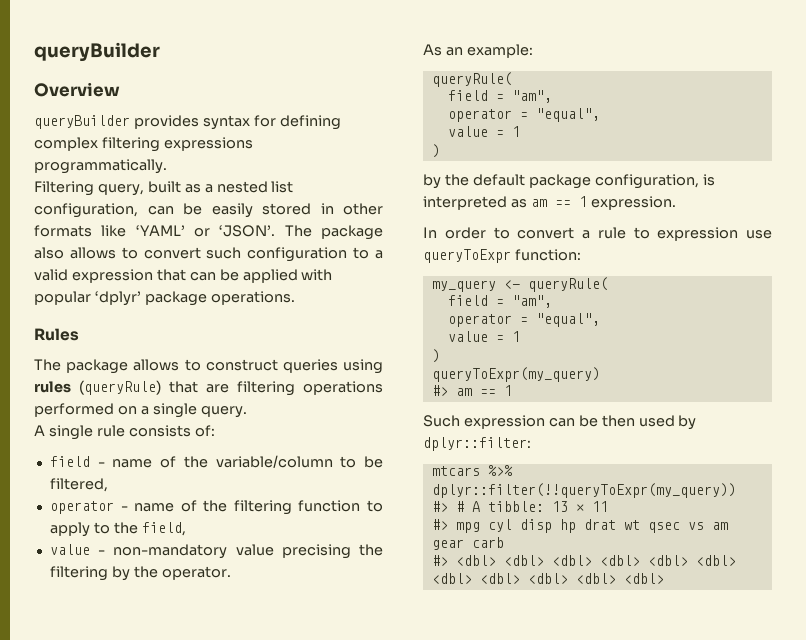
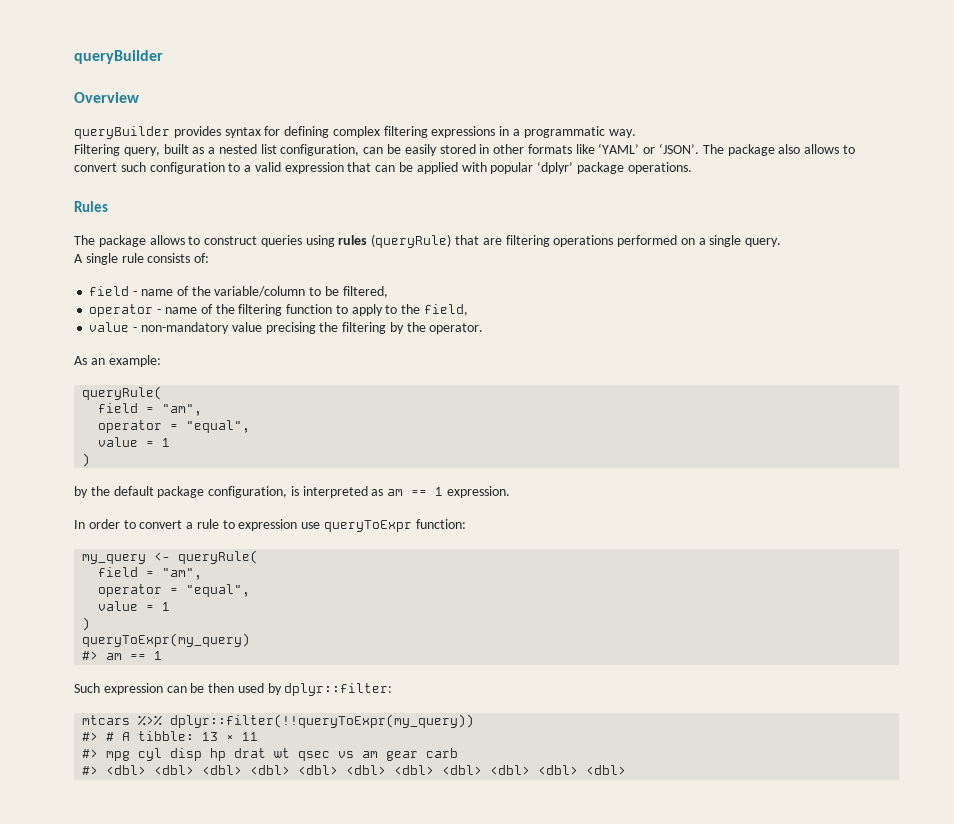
- queryBuilder provides syntax for defining complex filtering expressions programmatically.
+ queryBuilder provides syntax for defining complex filtering expressions in a programmatic way.

